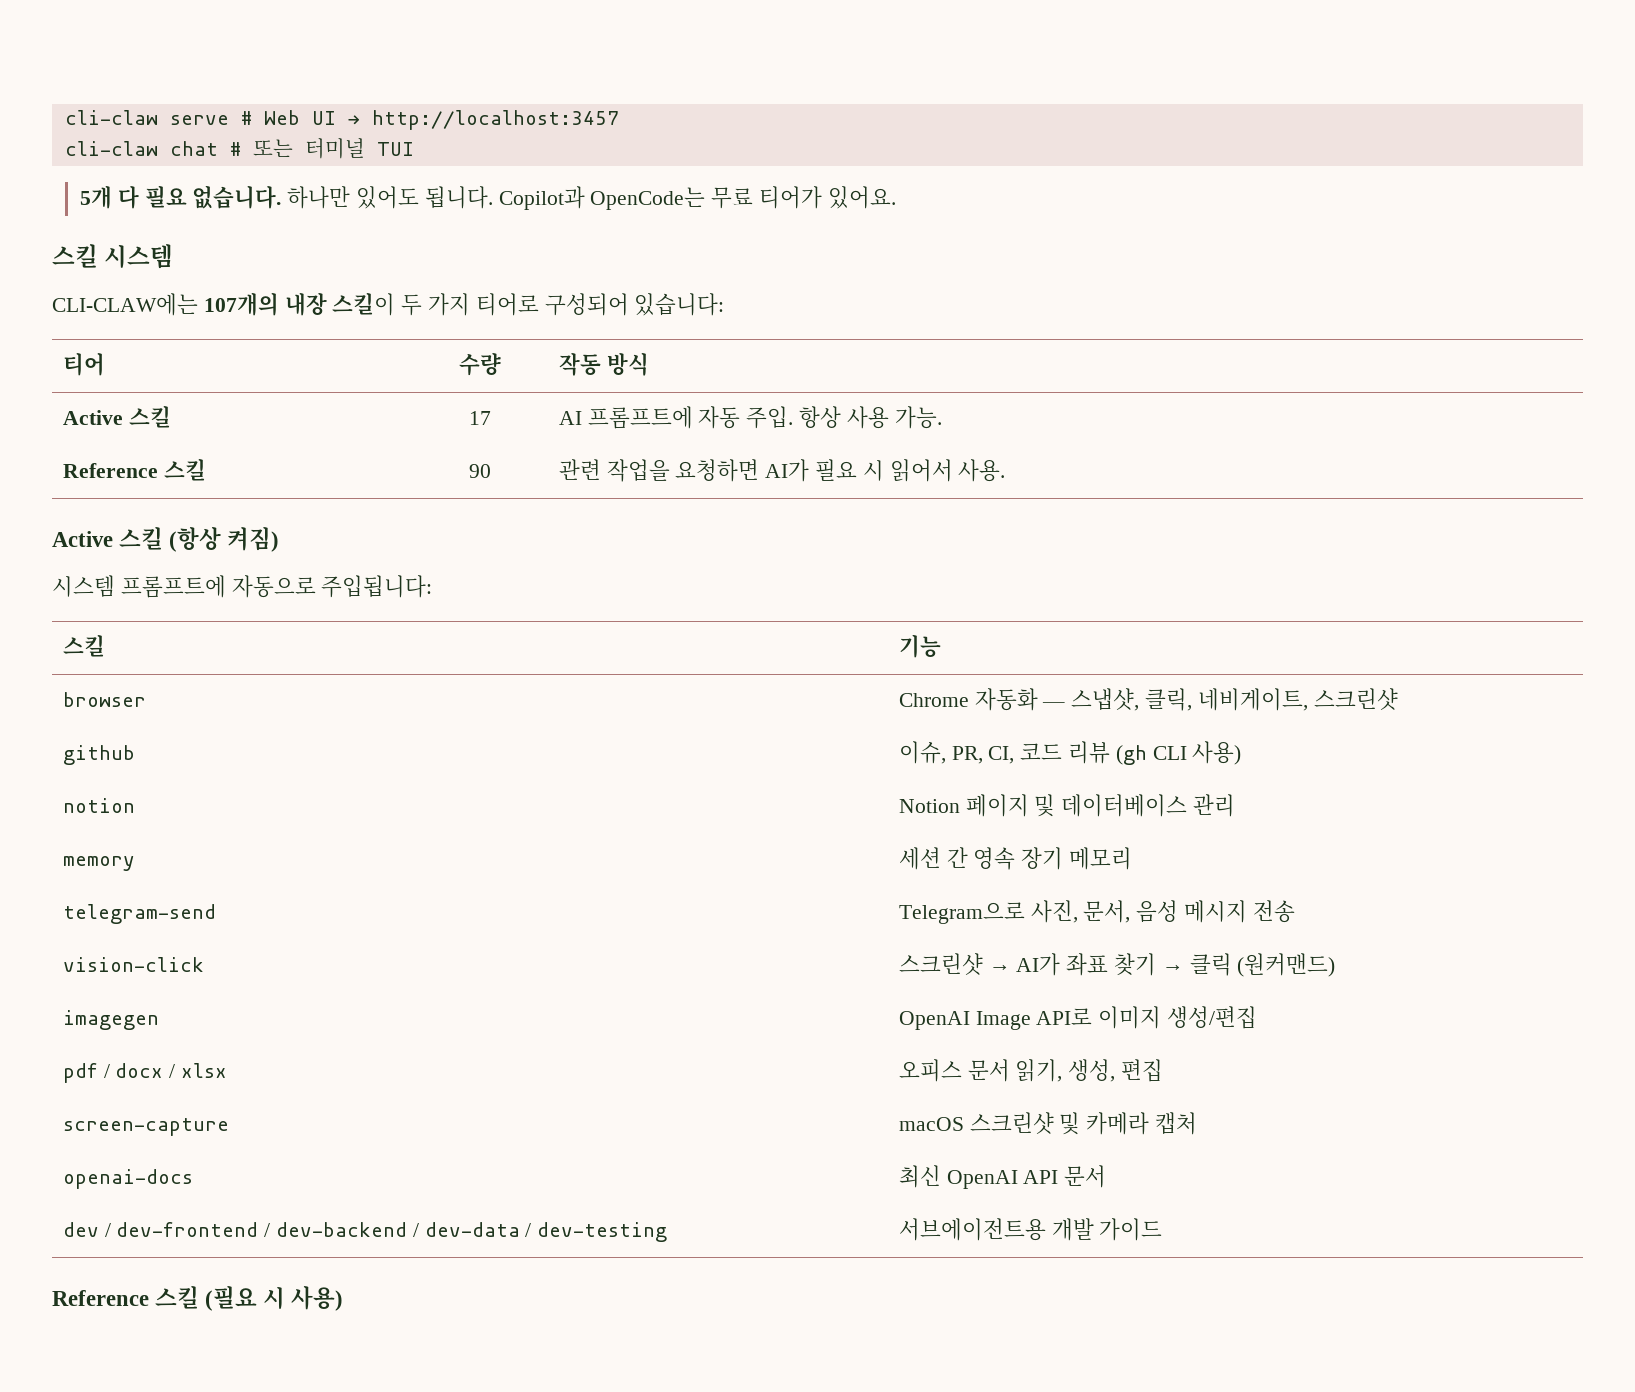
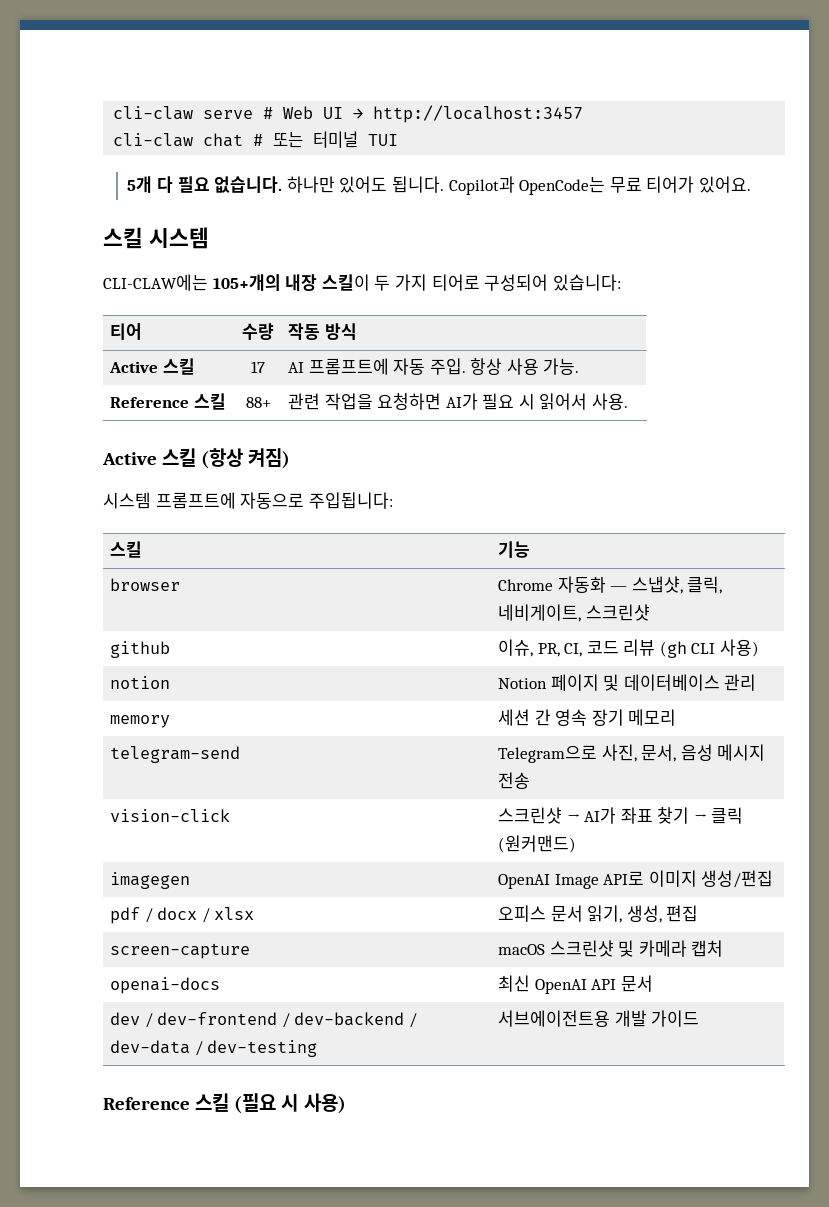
- CLI-CLAW에는 107개의 내장 스킬이 두 가지 티어로 구성되어 있습니다:
+ CLI-CLAW에는 105+개의 내장 스킬이 두 가지 티어로 구성되어 있습니다:
- Reference 스킬 | 90 | 관련 작업을 요청하면 AI가 필요 시 읽어서 사용.
+ Reference 스킬 | 88+ | 관련 작업을 요청하면 AI가 필요 시 읽어서 사용.

